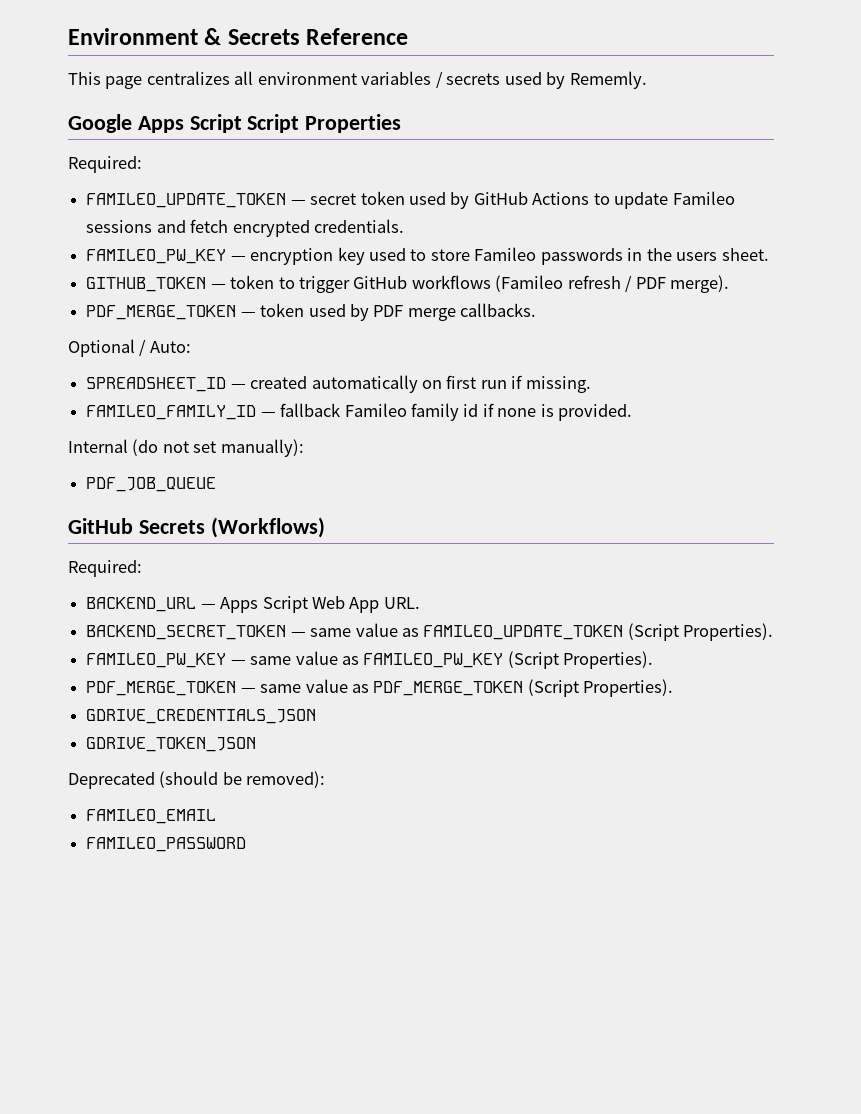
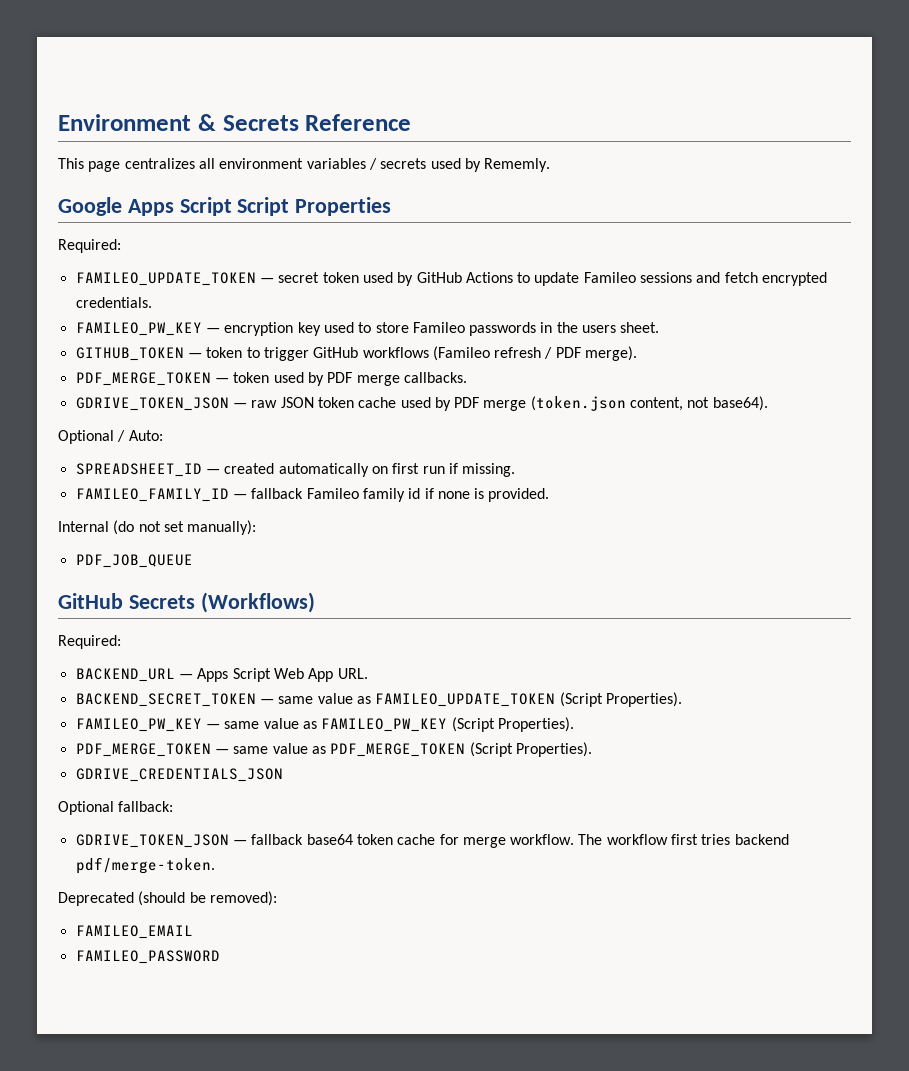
+ GDRIVE_TOKEN_JSON — raw JSON token cache used by PDF merge (token.json content, not base64).
- GDRIVE_TOKEN_JSON
+ Optional fallback:
+ GDRIVE_TOKEN_JSON — fallback base64 token cache for merge workflow. The workflow first tries backend pdf/merge-token.

